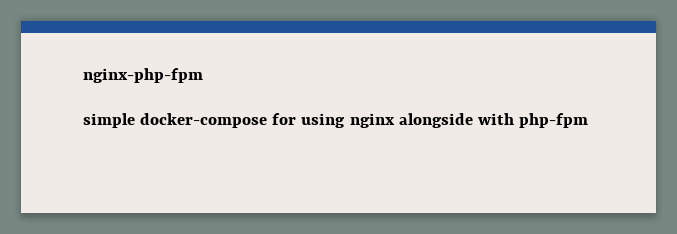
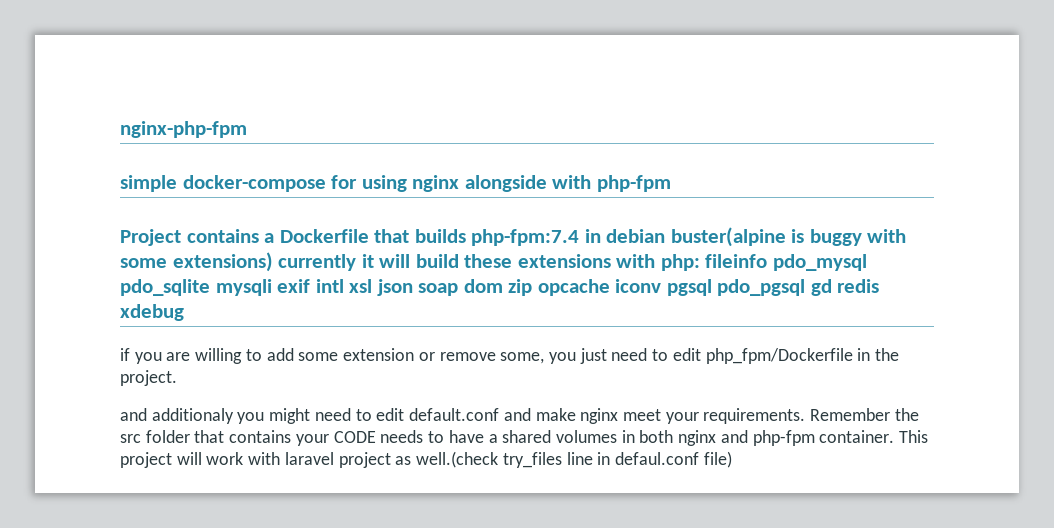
+ Project contains a Dockerfile that builds php-fpm:7.4 in debian buster(alpine is buggy with some extensions) currently it will build these extensions with php: fileinfo pdo_mysql pdo_sqlite mysqli exif intl xsl json soap dom zip opcache iconv pgsql pdo_pgsql gd redis xdebug
+ if you are willing to add some extension or remove some, you just need to edit php_fpm/Dockerfile in the project.
+ and additionaly you might need to edit default.conf and make nginx meet your requirements. Remember the src folder that contains your CODE needs to have a shared volumes in both nginx and php-fpm container. This project will work with laravel project as well.(check try_files line in defaul.conf file)

